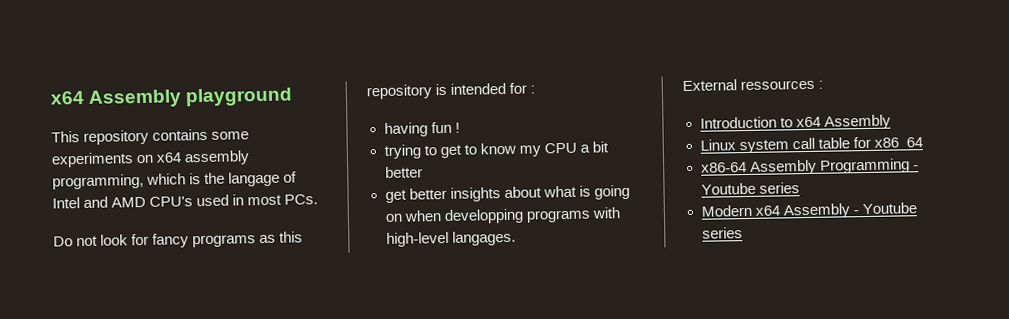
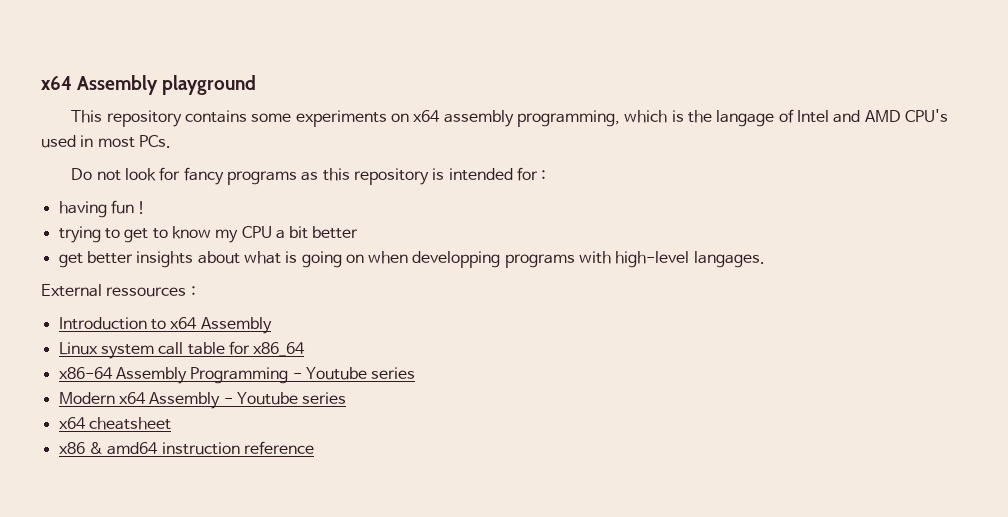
+ x64 cheatsheet
+ x86 & amd64 instruction reference

